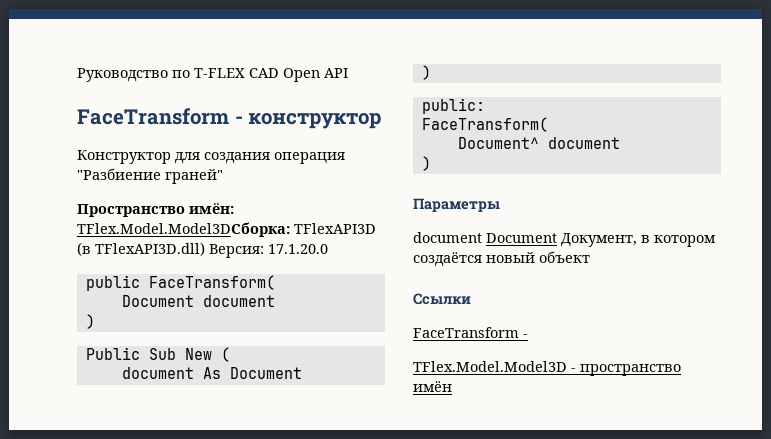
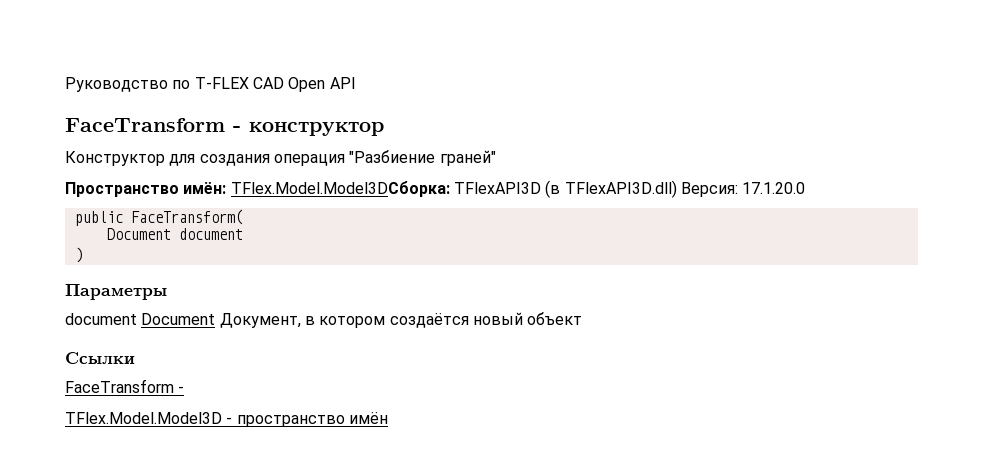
- Public Sub New (
- document As Document
- )
- public:
- FaceTransform(
- Document^ document
- )

